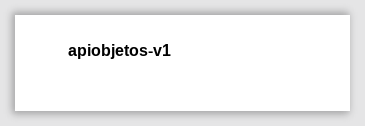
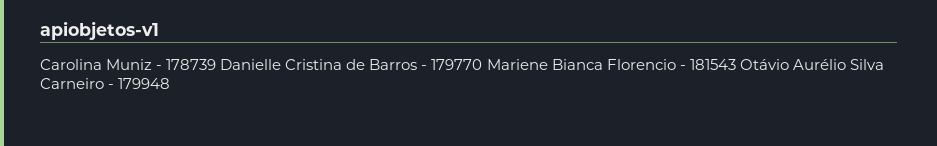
+ Carolina Muniz - 178739 Danielle Cristina de Barros - 179770 Mariene Bianca Florencio - 181543 Otávio Aurélio Silva Carneiro - 179948

